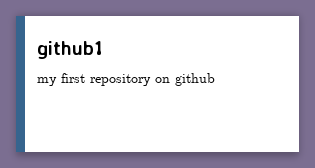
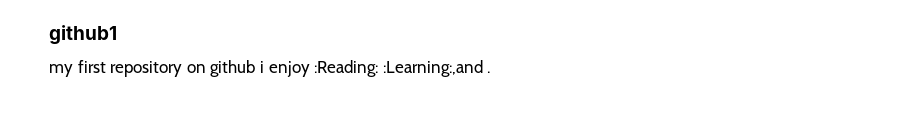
- my first repository on github
+ my first repository on github i enjoy :Reading: :Learning:,and .

